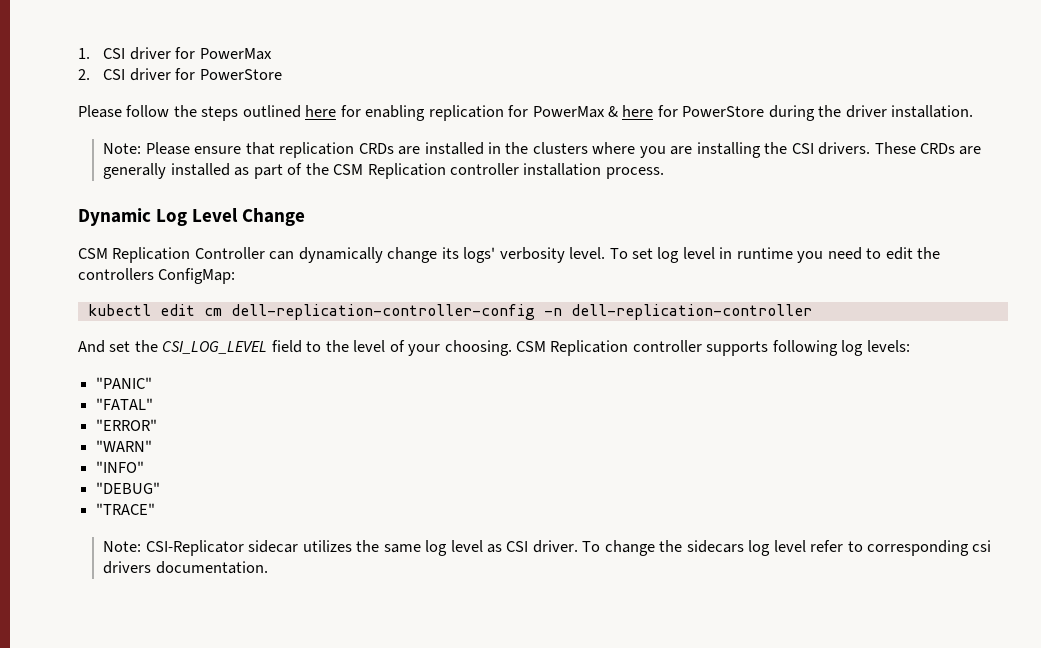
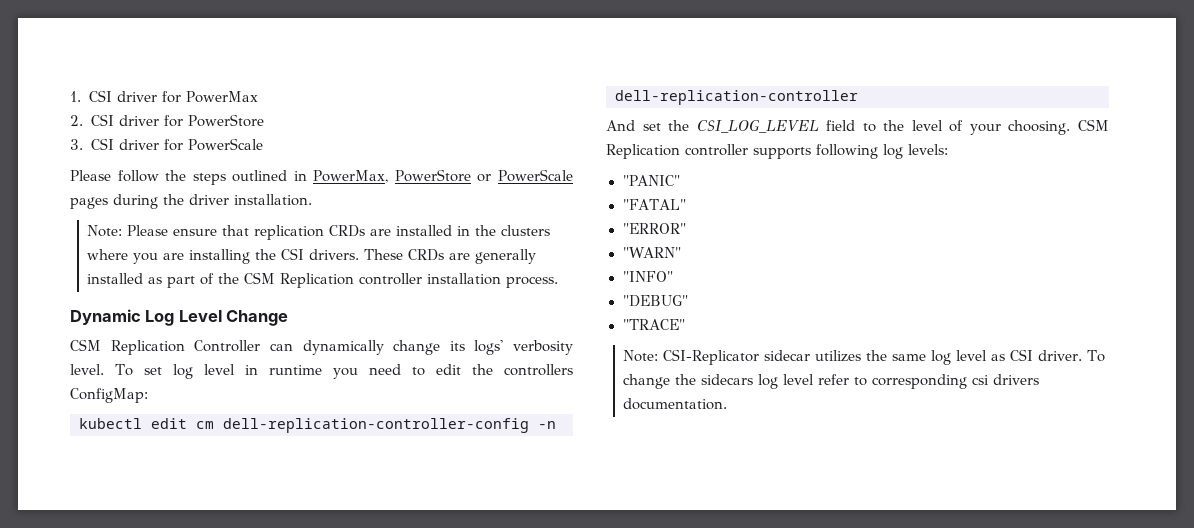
+ 3. CSI driver for PowerScale
- Please follow the steps outlined here for enabling replication for PowerMax & here for PowerStore during the driver installation.
+ Please follow the steps outlined in PowerMax, PowerStore or PowerScale pages during the driver installation.

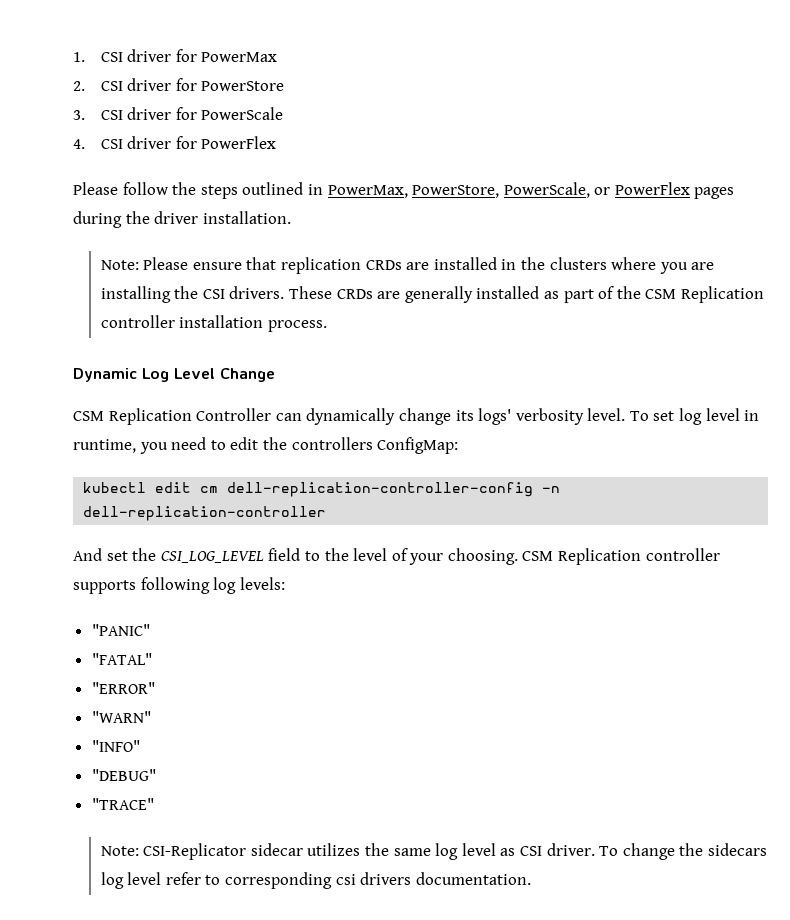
+ 4. CSI driver for PowerFlex
- Please follow the steps outlined in PowerMax, PowerStore or PowerScale pages during the driver installation.
+ Please follow the steps outlined in PowerMax, PowerStore, PowerScale, or PowerFlex pages during the driver installation.
- To set log level in runtime you need to edit the controllers ConfigMap:
+ To set log level in runtime, you need to edit the controllers ConfigMap:

